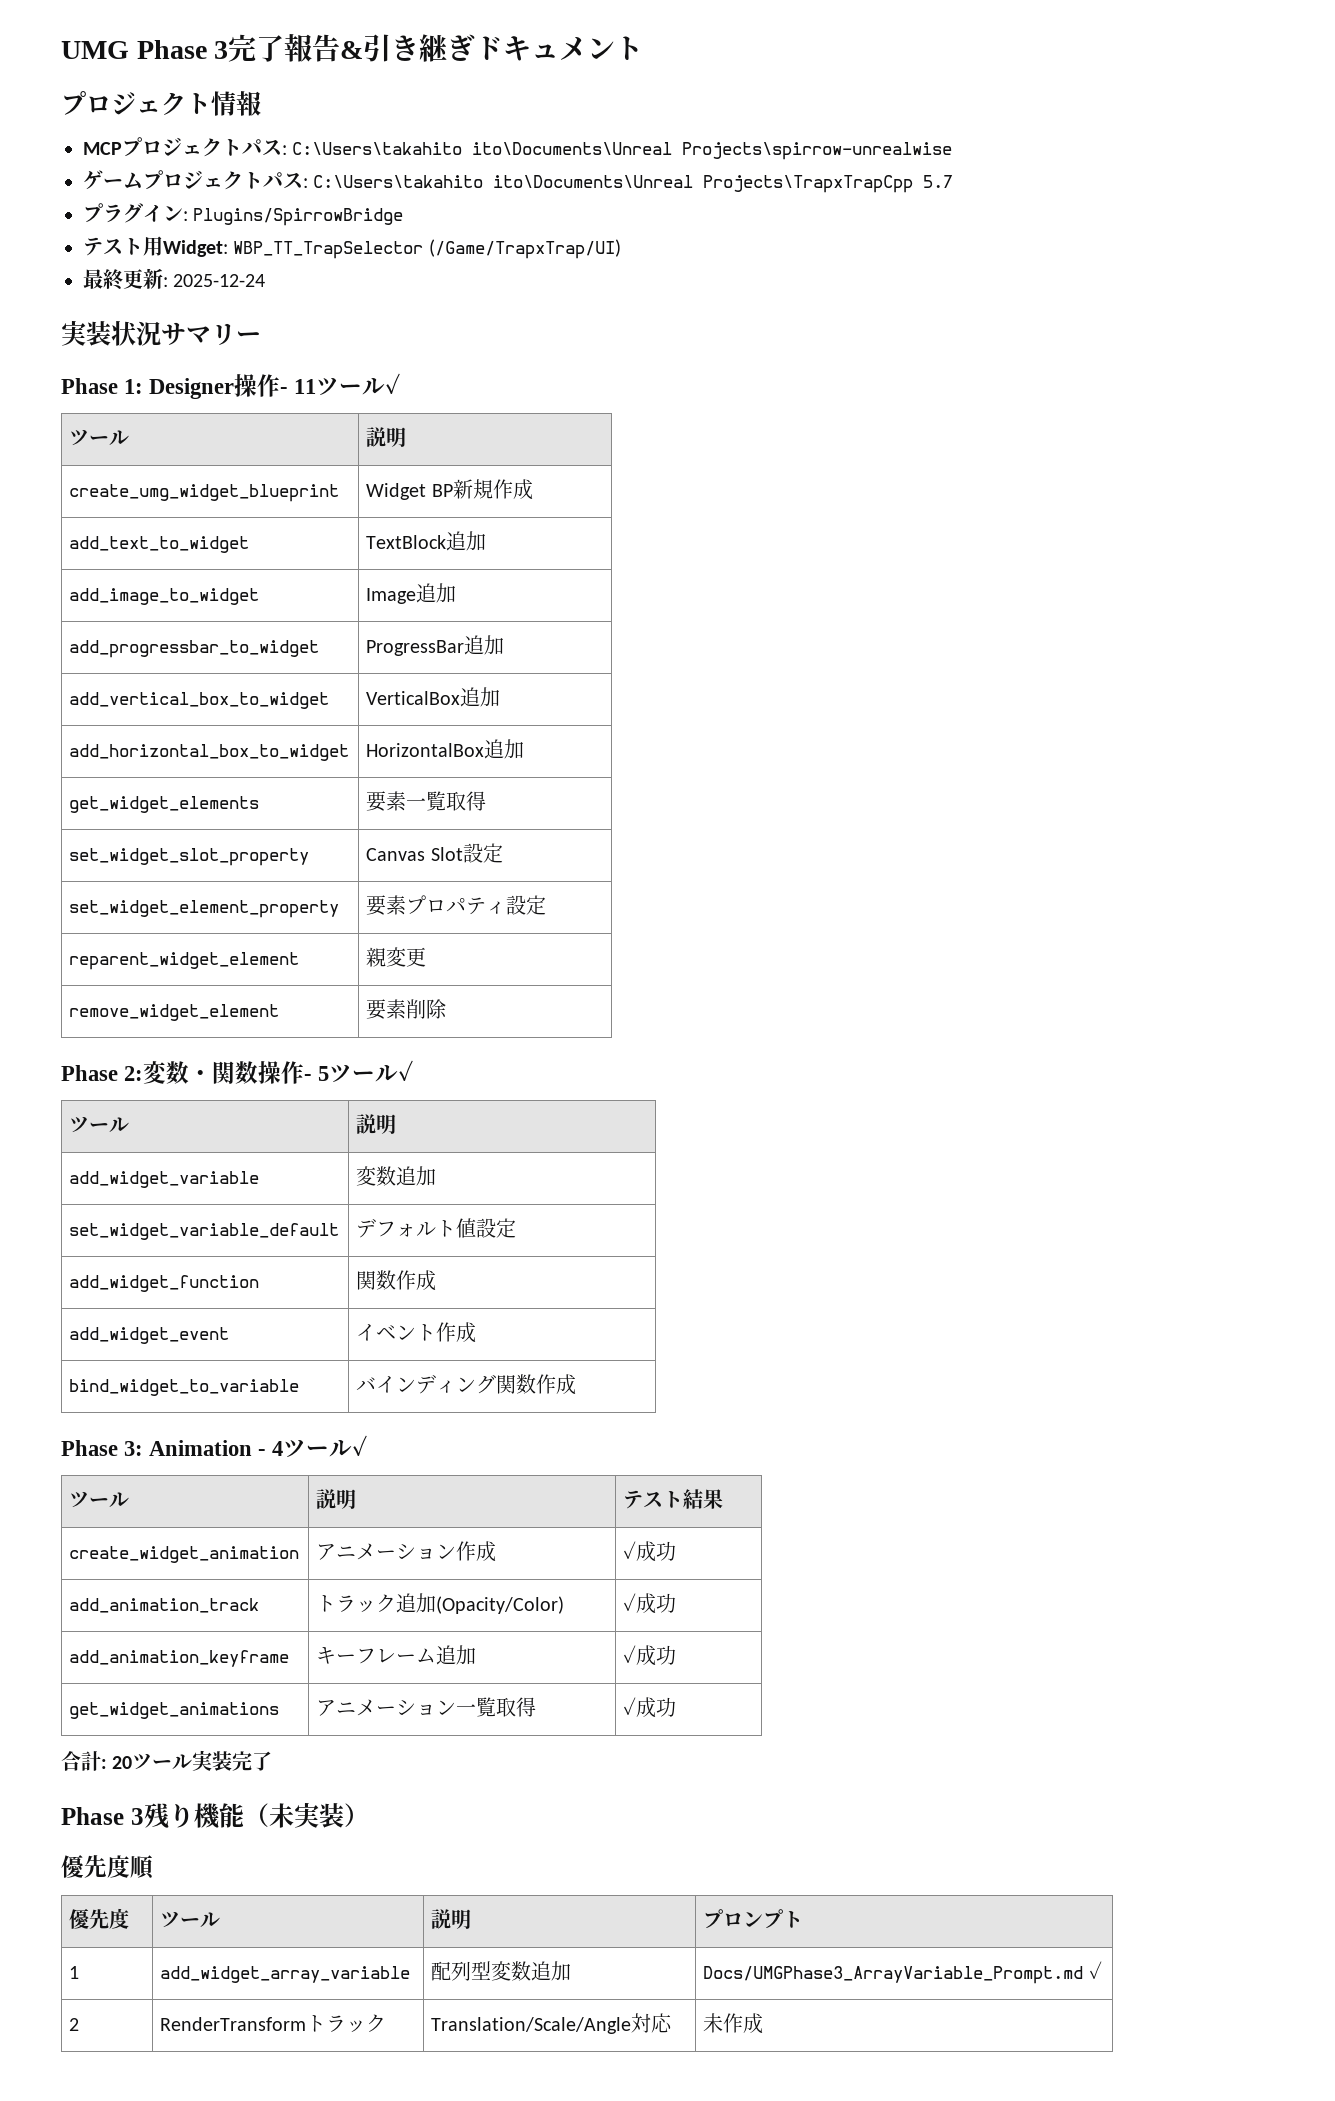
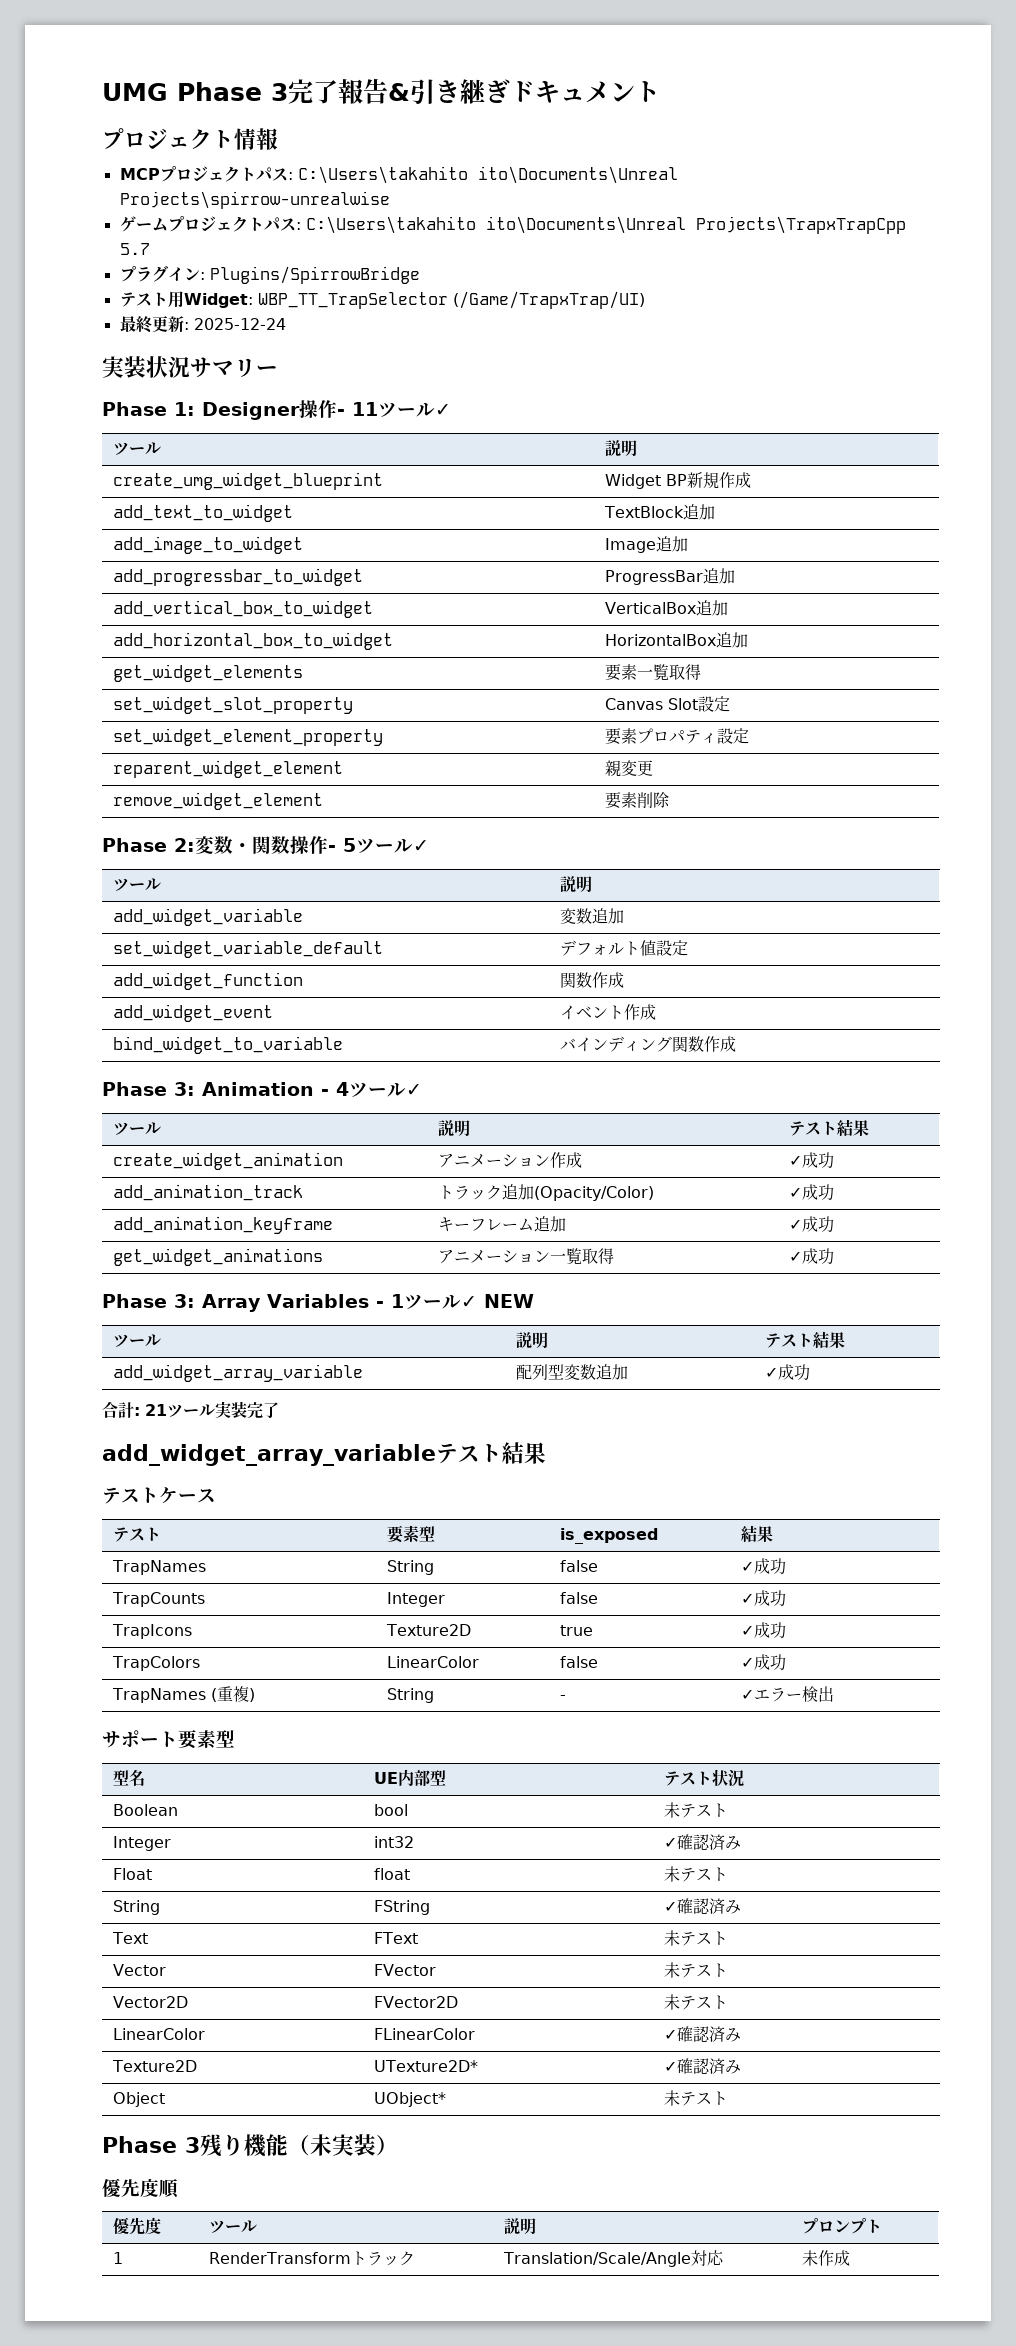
+ Phase 3: Array Variables - 1ツール✓ NEW
+ ツール | 説明 | テスト結果
+ add_widget_array_variable | 配列型変数追加 | ✓成功
- 合計: 20ツール実装完了
+ 合計: 21ツール実装完了
+ add_widget_array_variableテスト結果
+ テストケース
+ テスト | 要素型 | is_exposed | 結果
+ TrapNames | String | false | ✓成功
+ TrapCounts | Integer | false | ✓成功
+ TrapIcons | Texture2D | true | ✓成功
+ TrapColors | LinearColor | false | ✓成功
+ TrapNames (重複) | String | - | ✓エラー検出
+ サポート要素型
+ 型名 | UE内部型 | テスト状況
+ Boolean | bool | 未テスト
+ Integer | int32 | ✓確認済み
+ Float | float | 未テスト
+ String | FString | ✓確認済み
+ Text | FText | 未テスト
+ Vector | FVector | 未テスト
+ Vector2D | FVector2D | 未テスト
+ LinearColor | FLinearColor | ✓確認済み
+ Texture2D | UTexture2D* | ✓確認済み
+ Object | UObject* | 未テスト
- 1 | add_widget_array_variable | 配列型変数追加 | Docs/UMGPhase3_ArrayVariable_Prompt.md ✓
- 2 | RenderTransformトラック | Translation/Scale/Angle対応 | 未作成
+ 1 | RenderTransformトラック | Translation/Scale/Angle対応 | 未作成

